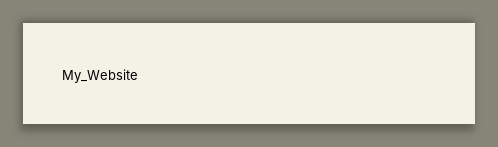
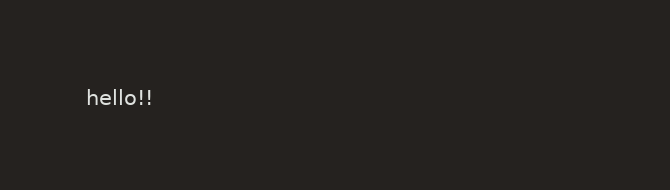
- My_Website
+ hello!!

